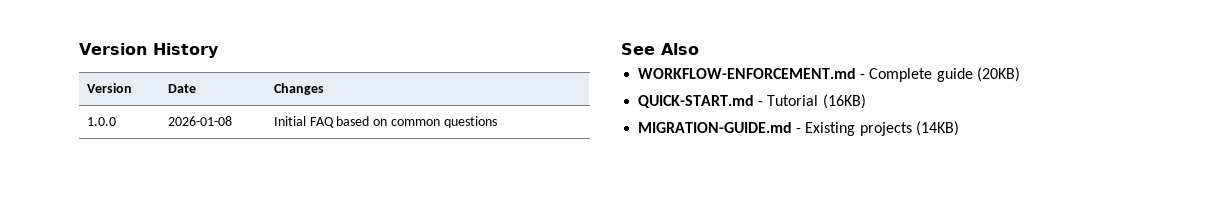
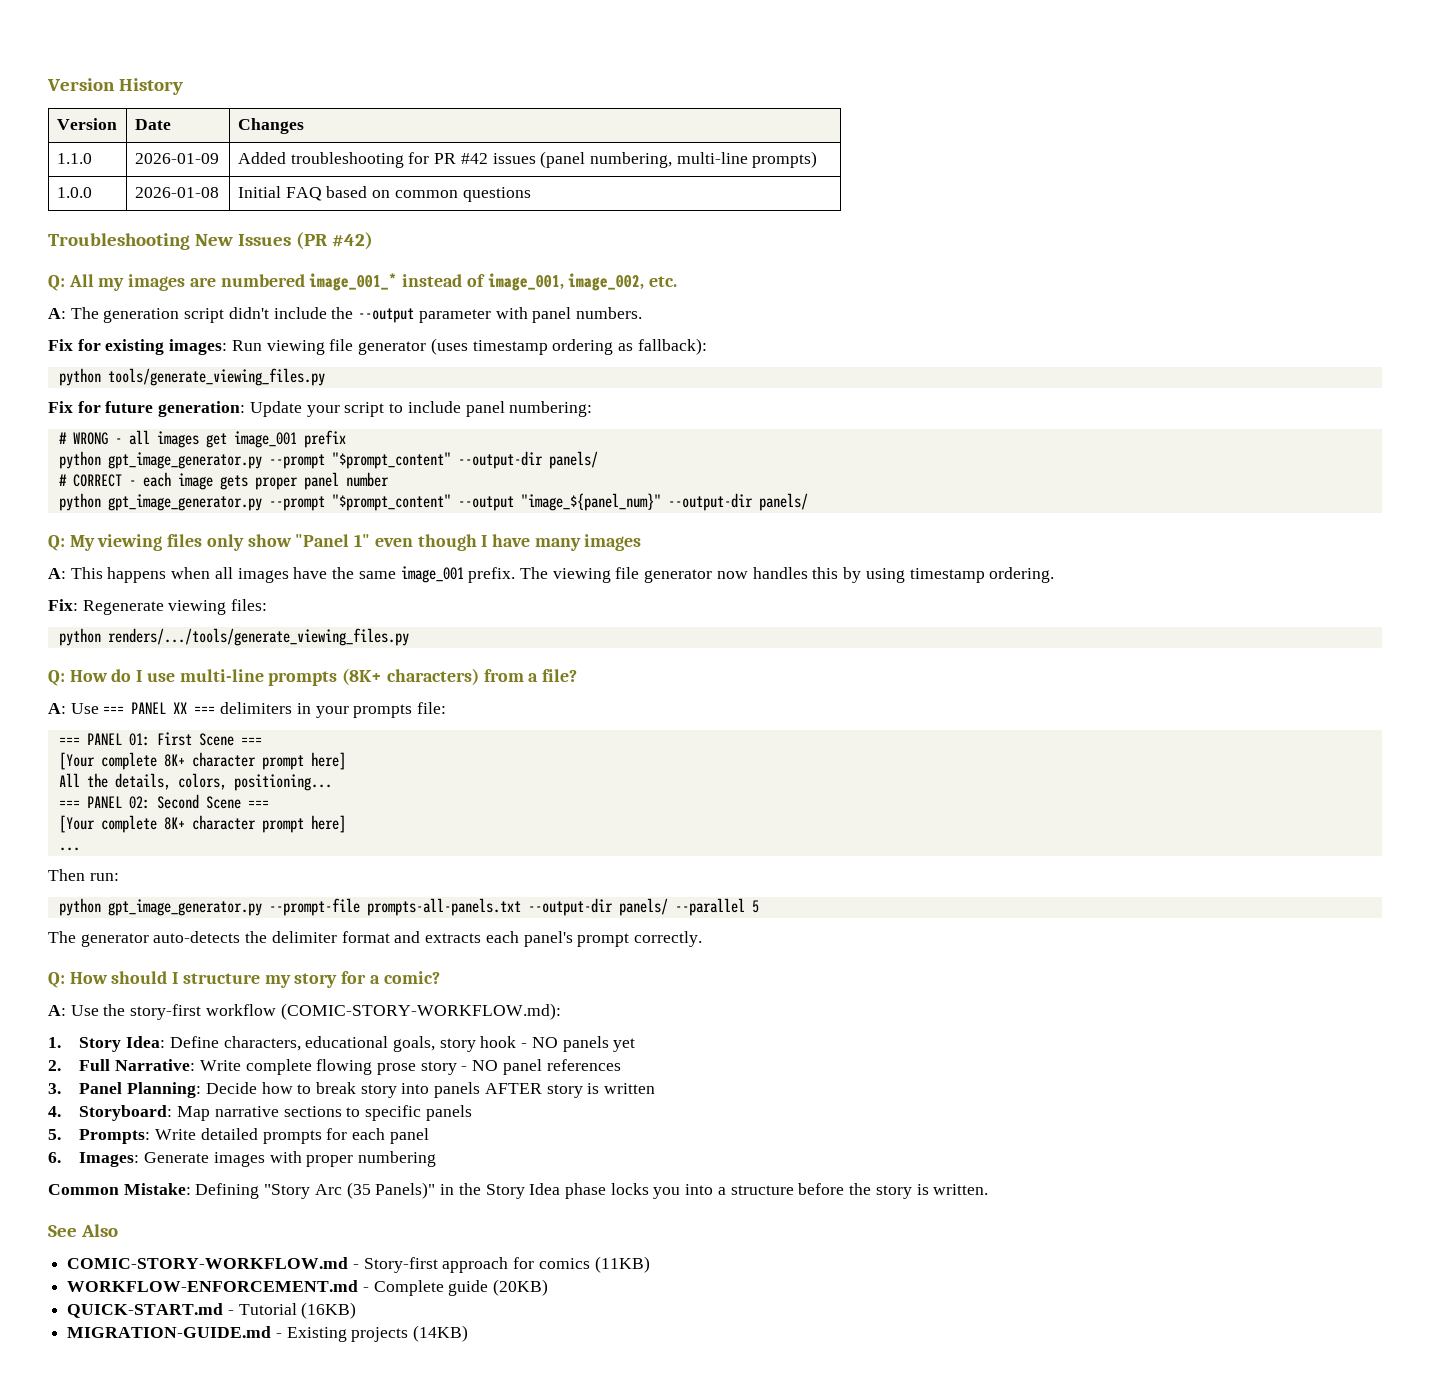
+ 1.1.0 | 2026-01-09 | Added troubleshooting for PR #42 issues (panel numbering, multi-line prompts)
+ Troubleshooting New Issues (PR #42)
+ Q: All my images are numbered image_001_* instead of image_001, image_002, etc.
+ A: The generation script didn't include the --output parameter with panel numbers.
+ Fix for existing images: Run viewing file generator (uses timestamp ordering as fallback):
+ python tools/generate_viewing_files.py
+ Fix for future generation: Update your script to include panel numbering:
+ # WRONG - all images get image_001 prefix
+ python gpt_image_generator.py --prompt "$prompt_content" --output-dir panels/
+ # CORRECT - each image gets proper panel number
+ python gpt_image_generator.py --prompt "$prompt_content" --output "image_${panel_num}" --output-dir panels/
+ Q: My viewing files only show "Panel 1" even though I have many images
+ A: This happens when all images have the same image_001 prefix. The viewing file generator now handles this by using timestamp ordering.
+ Fix: Regenerate viewing files:
+ python renders/.../tools/generate_viewing_files.py
+ Q: How do I use multi-line prompts (8K+ characters) from a file?
+ A: Use === PANEL XX === delimiters in your prompts file:
+ === PANEL 01: First Scene ===
+ [Your complete 8K+ character prompt here]
+ All the details, colors, positioning...
+ === PANEL 02: Second Scene ===
+ [Your complete 8K+ character prompt here]
+ ...
+ Then run:
+ python gpt_image_generator.py --prompt-file prompts-all-panels.txt --output-dir panels/ --parallel 5
+ The generator auto-detects the delimiter format and extracts each panel's prompt correctly.
+ Q: How should I structure my story for a comic?
+ A: Use the story-first workflow (COMIC-STORY-WORKFLOW.md):
+ 1. Story Idea: Define characters, educational goals, story hook - NO panels yet
+ 2. Full Narrative: Write complete flowing prose story - NO panel references
+ 3. Panel Planning: Decide how to break story into panels AFTER story is written
+ 4. Storyboard: Map narrative sections to specific panels
+ 5. Prompts: Write detailed prompts for each panel
+ 6. Images: Generate images with proper numbering
+ Common Mistake: Defining "Story Arc (35 Panels)" in the Story Idea phase locks you into a structure before the story is written.
  See Also
+ COMIC-STORY-WORKFLOW.md - Story-first approach for comics (11KB)

